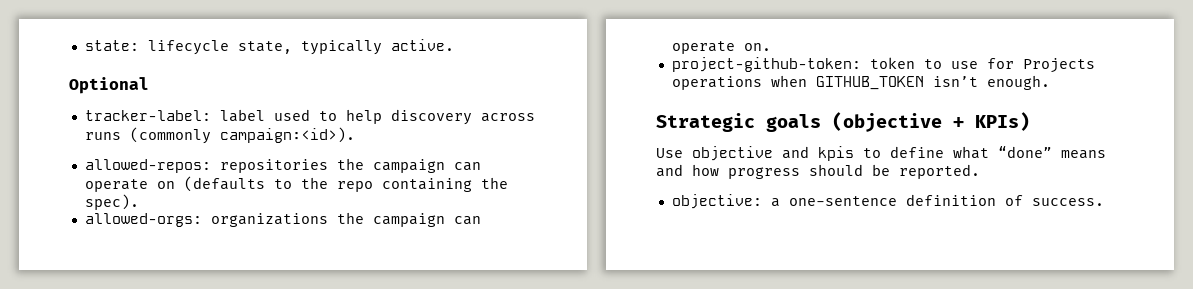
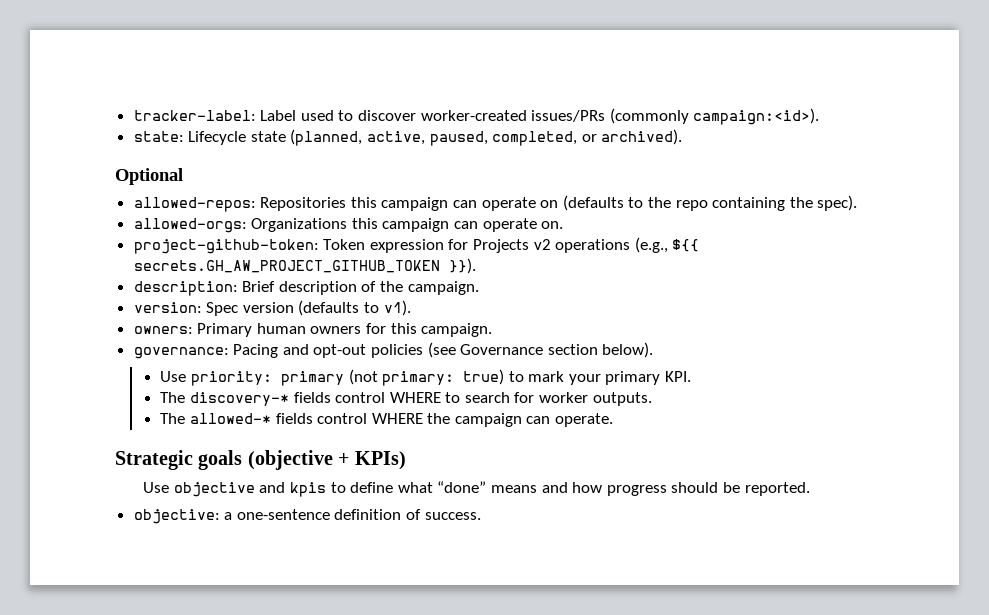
- state: lifecycle state, typically active.
+ tracker-label: Label used to discover worker-created issues/PRs (commonly campaign:<id>).
+ state: Lifecycle state (planned, active, paused, completed, or archived).
  Optional
- tracker-label: label used to help discovery across runs (commonly campaign:<id>).
- allowed-repos: repositories the campaign can operate on (defaults to the repo containing the spec).
+ allowed-repos: Repositories this campaign can operate on (defaults to the repo containing the spec).
- allowed-orgs: organizations the campaign can operate on.
+ allowed-orgs: Organizations this campaign can operate on.
- project-github-token: token to use for Projects operations when GITHUB_TOKEN isn’t enough.
+ project-github-token: Token expression for Projects v2 operations (e.g., ${{ secrets.GH_AW_PROJECT_GITHUB_TOKEN }}).
+ description: Brief description of the campaign.
+ version: Spec version (defaults to v1).
+ owners: Primary human owners for this campaign.
+ governance: Pacing and opt-out policies (see Governance section below).
+ Use priority: primary (not primary: true) to mark your primary KPI.
+ The discovery-* fields control WHERE to search for worker outputs.
+ The allowed-* fields control WHERE the campaign can operate.

